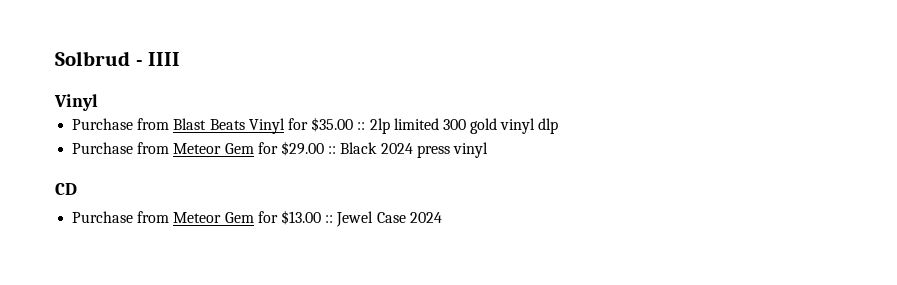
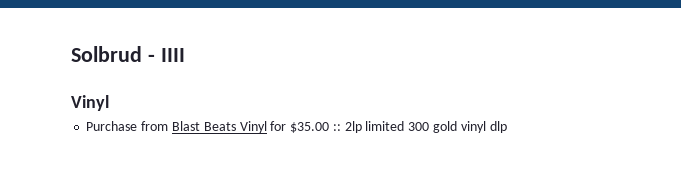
- Purchase from Meteor Gem for $29.00 :: Black 2024 press vinyl
- CD
- Purchase from Meteor Gem for $13.00 :: Jewel Case 2024

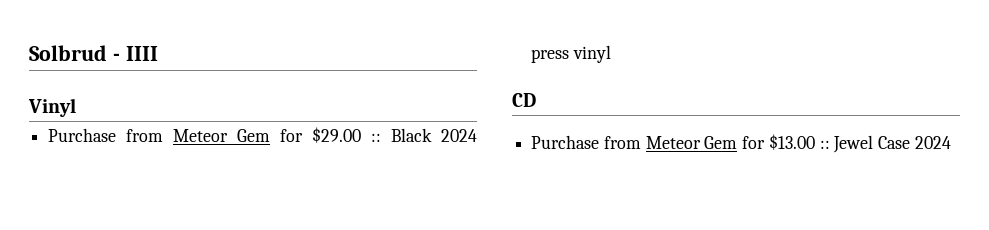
- Purchase from Blast Beats Vinyl for $35.00 :: 2lp limited 300 gold vinyl dlp
+ Purchase from Meteor Gem for $29.00 :: Black 2024 press vinyl
+ CD
+ Purchase from Meteor Gem for $13.00 :: Jewel Case 2024

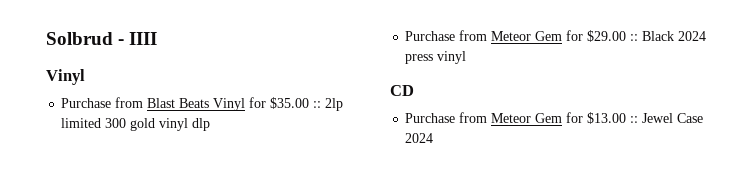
+ Purchase from Blast Beats Vinyl for $35.00 :: 2lp limited 300 gold vinyl dlp

